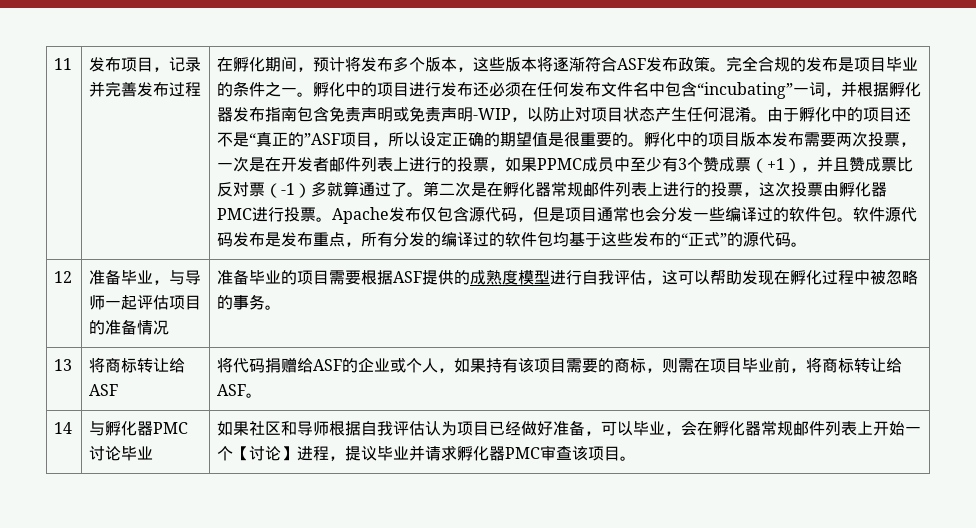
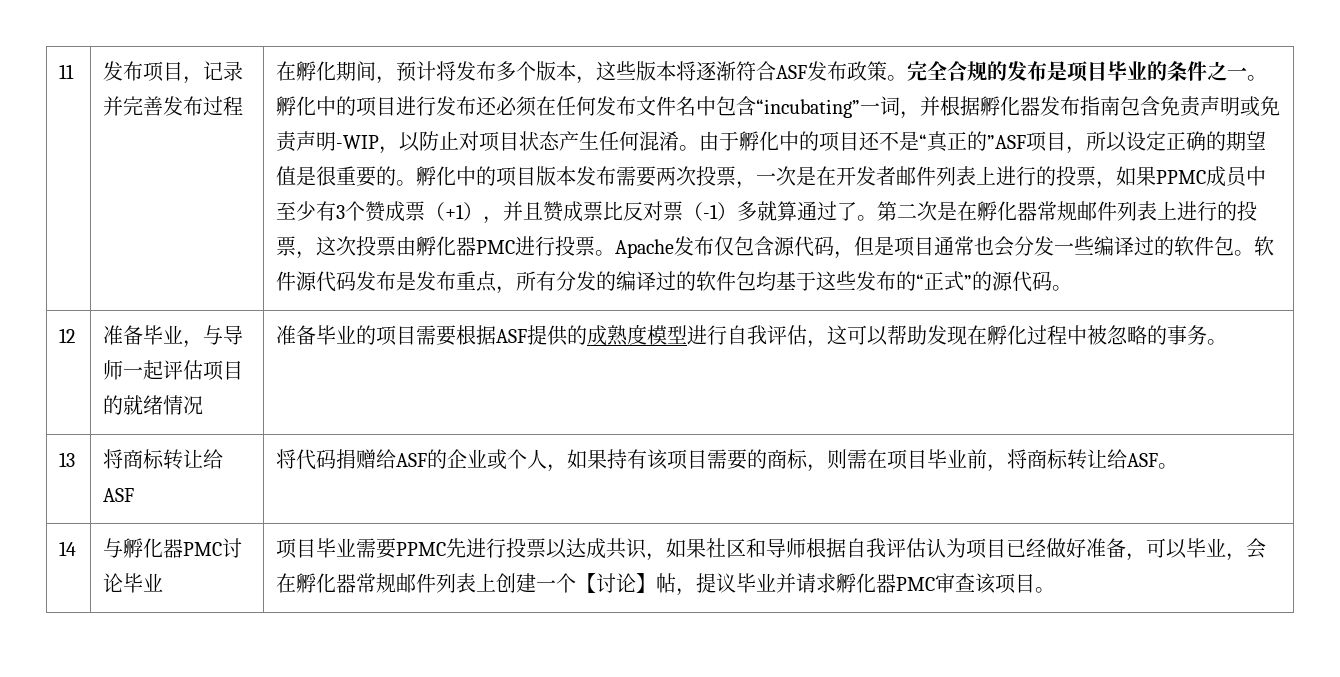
- 12 | 准备毕业，与导师一起评估项目的准备情况 | 准备毕业的项目需要根据ASF提供的成熟度模型进行自我评估，这可以帮助发现在孵化过程中被忽略的事务。
+ 12 | 准备毕业，与导师一起评估项目的就绪情况 | 准备毕业的项目需要根据ASF提供的成熟度模型进行自我评估，这可以帮助发现在孵化过程中被忽略的事务。
- 如果社区和导师根据自我评估认为项目已经做好准备，可以毕业，会在孵化器常规邮件列表上开始一个【讨论】进程，提议毕业并请求孵化器PMC审查该项目。
+ 项目毕业需要PPMC先进行投票以达成共识，如果社区和导师根据自我评估认为项目已经做好准备，可以毕业，会在孵化器常规邮件列表上创建一个【讨论】帖，提议毕业并请求孵化器PMC审查该项目。

